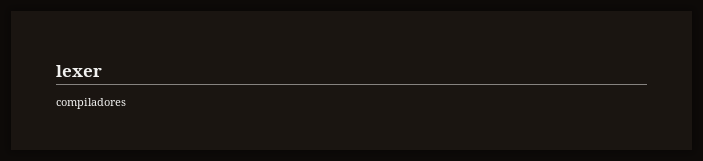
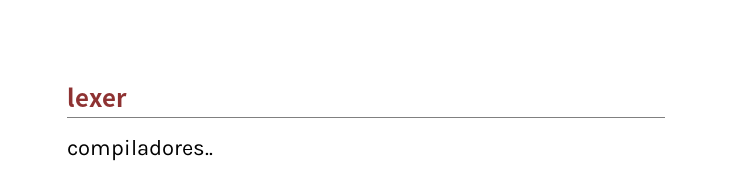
- compiladores
+ compiladores..

